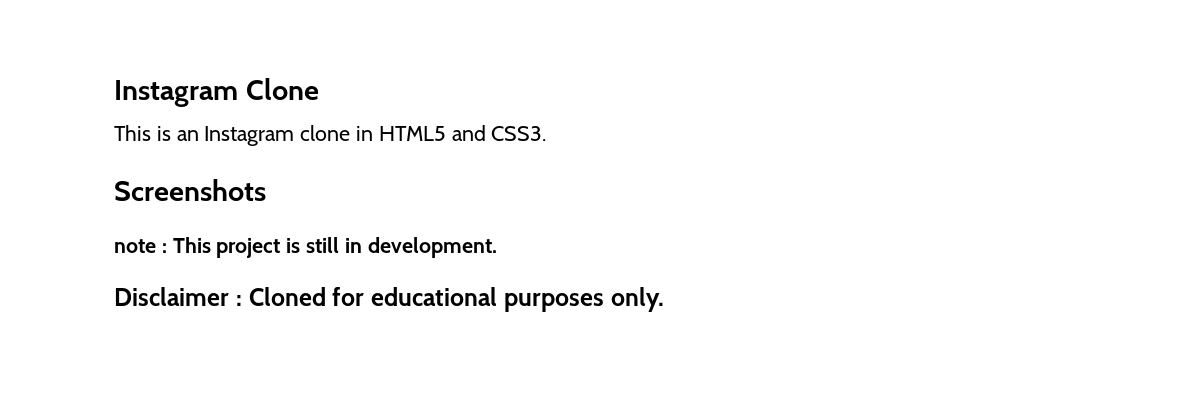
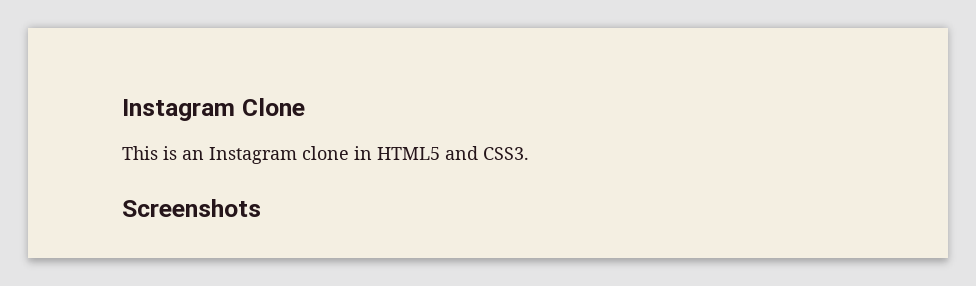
- note : This project is still in development.
- Disclaimer : Cloned for educational purposes only.

